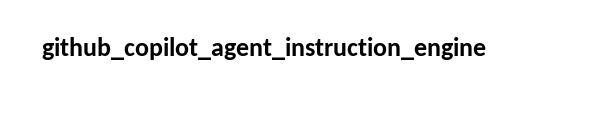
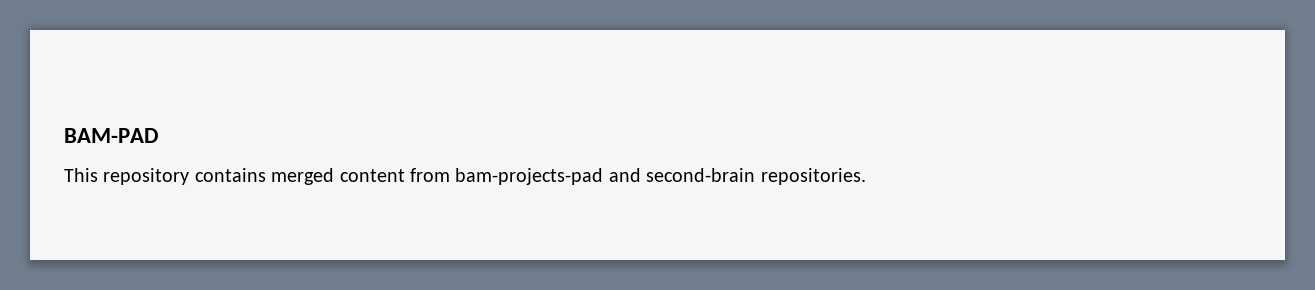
- github_copilot_agent_instruction_engine
+ BAM-PAD
+ This repository contains merged content from bam-projects-pad and second-brain repositories.

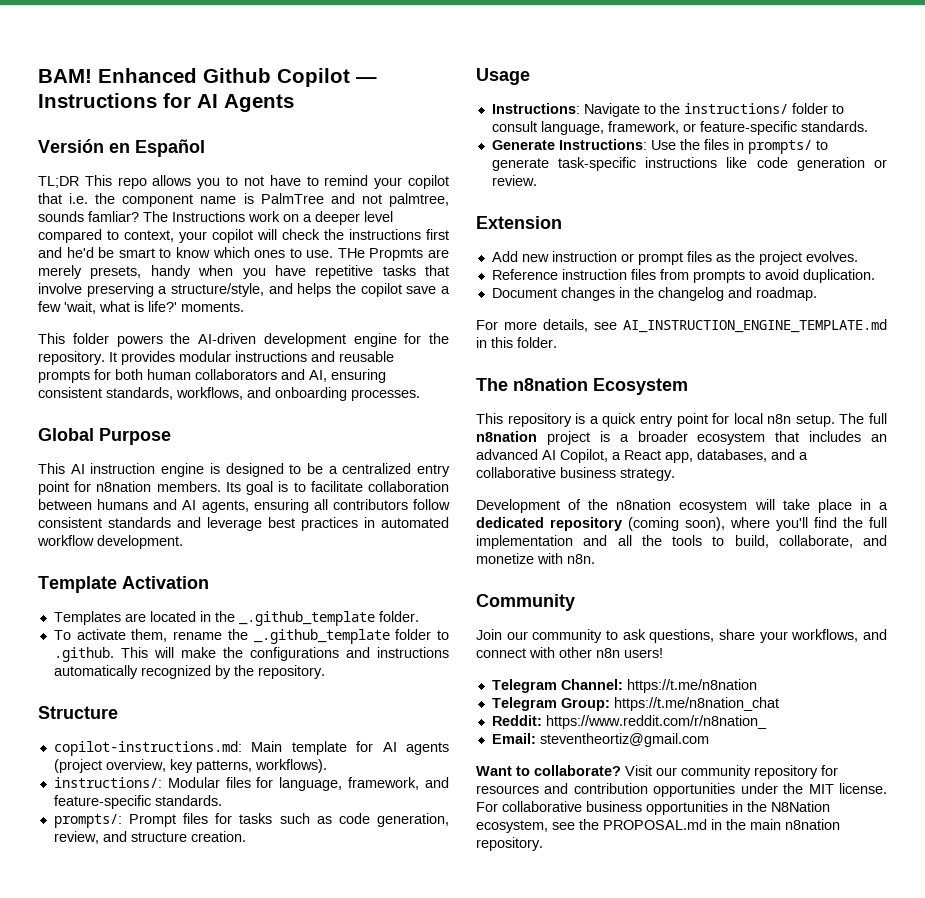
- BAM-PAD
- This repository contains merged content from bam-projects-pad and second-brain repositories.
+ BAM! Enhanced Github Copilot — Instructions for AI Agents
+ Versión en Español
+ TL;DR This repo allows you to not have to remind your copilot that i.e. the component name is PalmTree and not palmtree, sounds famliar? The Instructions work on a deeper level compared to context, your copilot will check the instructions first and he'd be smart to know which ones to use. THe Propmts are merely presets, handy when you have repetitive tasks that involve preserving a structure/style, and helps the copilot save a few 'wait, what is life?' moments.
+ This folder powers the AI-driven development engine for the repository. It provides modular instructions and reusable prompts for both human collaborators and AI, ensuring consistent standards, workflows, and onboarding processes.
+ Global Purpose
+ This AI instruction engine is designed to be a centralized entry point for n8nation members. Its goal is to facilitate collaboration between humans and AI agents, ensuring all contributors follow consistent standards and leverage best practices in automated workflow development.
+ Template Activation
+ Templates are located in the _.github_template folder.
+ To activate them, rename the _.github_template folder to .github. This will make the configurations and instructions automatically recognized by the repository.
+ Structure
+ copilot-instructions.md: Main template for AI agents (project overview, key patterns, workflows).
+ instructions/: Modular files for language, framework, and feature-specific standards.
+ prompts/: Prompt files for tasks such as code generation, review, and structure creation.
+ Usage
+ Instructions: Navigate to the instructions/ folder to consult language, framework, or feature-specific standards.
+ Generate Instructions: Use the files in prompts/ to generate task-specific instructions like code generation or review.
+ Extension
+ Add new instruction or prompt files as the project evolves.
+ Reference instruction files from prompts to avoid duplication.
+ Document changes in the changelog and roadmap.
+ For more details, see AI_INSTRUCTION_ENGINE_TEMPLATE.md in this folder.
+ The n8nation Ecosystem
+ This repository is a quick entry point for local n8n setup. The full n8nation project is a broader ecosystem that includes an advanced AI Copilot, a React app, databases, and a collaborative business strategy.
+ Development of the n8nation ecosystem will take place in a dedicated repository (coming soon), where you'll find the full implementation and all the tools to build, collaborate, and monetize with n8n.
+ Community
+ Join our community to ask questions, share your workflows, and connect with other n8n users!
+ Telegram Channel: https://t.me/n8nation
+ Telegram Group: https://t.me/n8nation_chat
+ Reddit: https://www.reddit.com/r/n8nation_
+ Email: steventheortiz@gmail.com
+ Want to collaborate? Visit our community repository for resources and contribution opportunities under the MIT license. For collaborative business opportunities in the N8Nation ecosystem, see the PROPOSAL.md in the main n8nation repository.

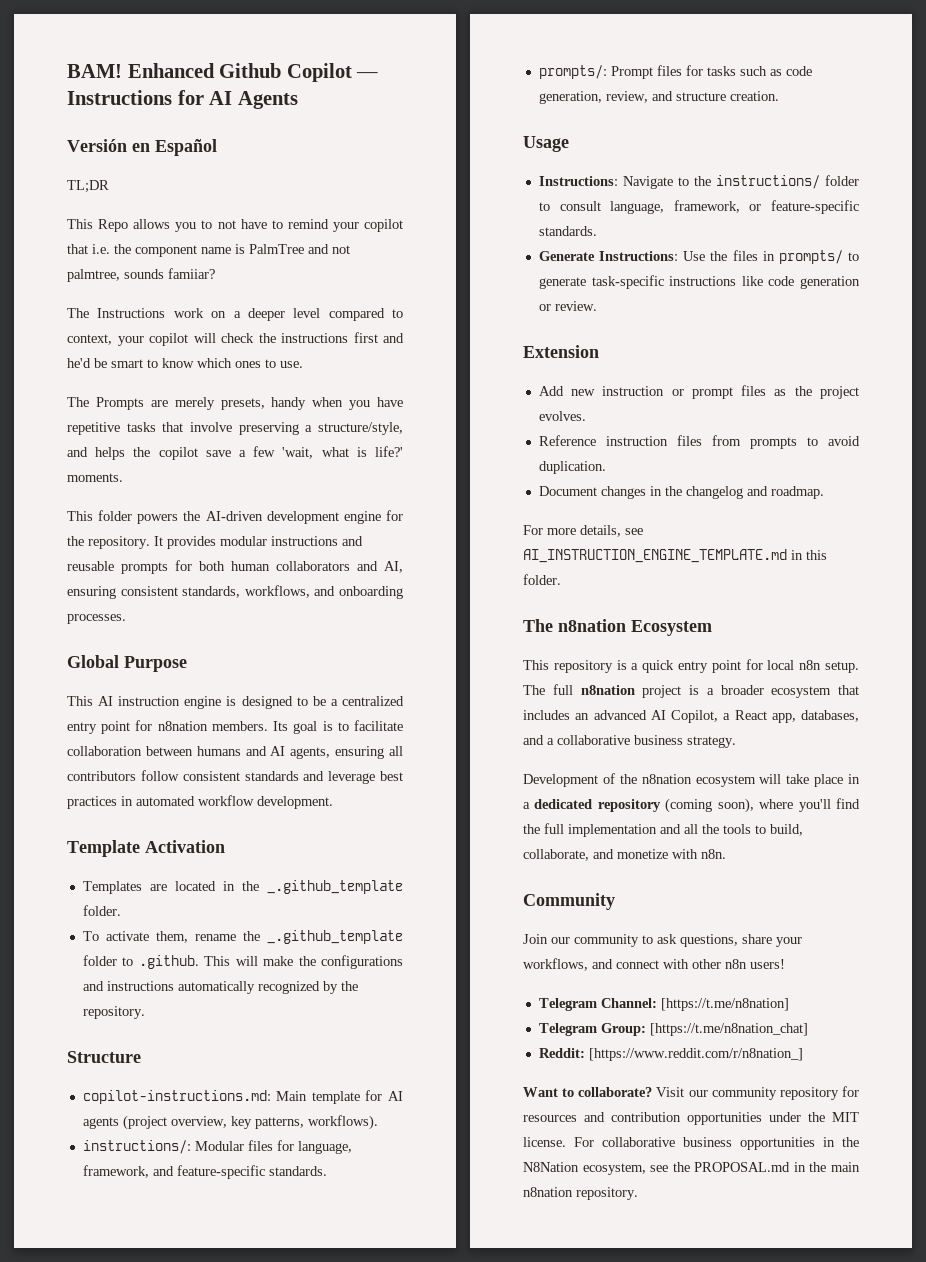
- TL;DR This repo allows you to not have to remind your copilot that i.e. the component name is PalmTree and not palmtree, sounds famliar? The Instructions work on a deeper level compared to context, your copilot will check the instructions first and he'd be smart to know which ones to use. THe Propmts are merely presets, handy when you have repetitive tasks that involve preserving a structure/style, and helps the copilot save a few 'wait, what is life?' moments.
+ TL;DR
+ This Repo allows you to not have to remind your copilot that i.e. the component name is PalmTree and not palmtree, sounds famiiar?
+ The Instructions work on a deeper level compared to context, your copilot will check the instructions first and he'd be smart to know which ones to use.
+ The Prompts are merely presets, handy when you have repetitive tasks that involve preserving a structure/style, and helps the copilot save a few 'wait, what is life?' moments.
- Telegram Channel: https://t.me/n8nation
+ Telegram Channel: [https://t.me/n8nation]
- Telegram Group: https://t.me/n8nation_chat
+ Telegram Group: [https://t.me/n8nation_chat]
- Reddit: https://www.reddit.com/r/n8nation_
- Email: steventheortiz@gmail.com
+ Reddit: [https://www.reddit.com/r/n8nation_]

